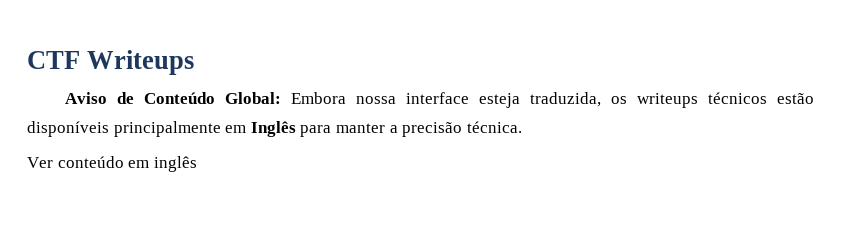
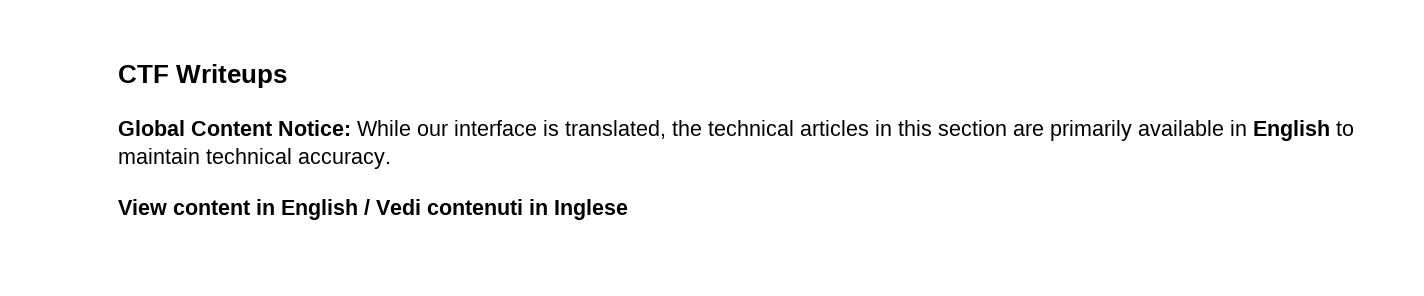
- Aviso de Conteúdo Global: Embora nossa interface esteja traduzida, os writeups técnicos estão disponíveis principalmente em Inglês para manter a precisão técnica.
- Ver conteúdo em inglês
+ Global Content Notice: While our interface is translated, the technical articles in this section are primarily available in English to maintain technical accuracy.
+ View content in English / Vedi contenuti in Inglese

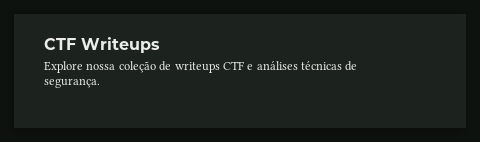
- Global Content Notice: While our interface is translated, the technical articles in this section are primarily available in English to maintain technical accuracy.
- View content in English / Vedi contenuti in Inglese
+ Explore nossa coleção de writeups CTF e análises técnicas de segurança.

